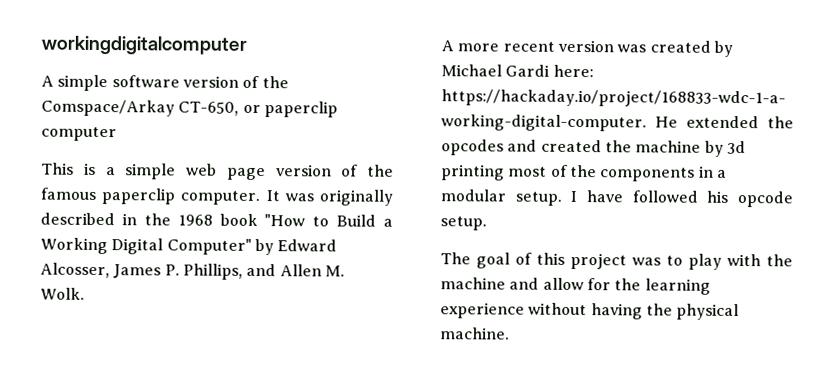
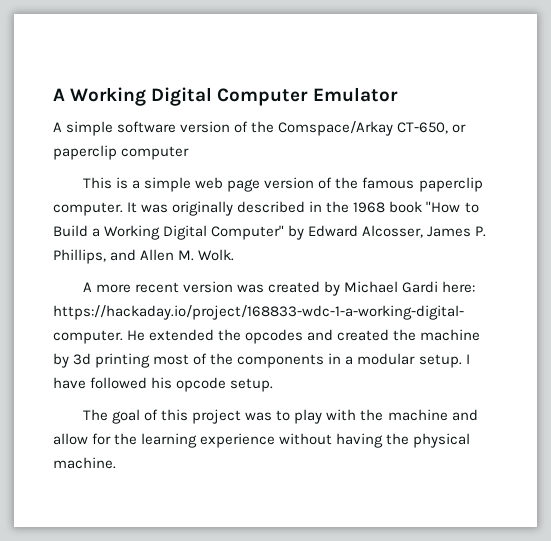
- workingdigitalcomputer
+ A Working Digital Computer Emulator

